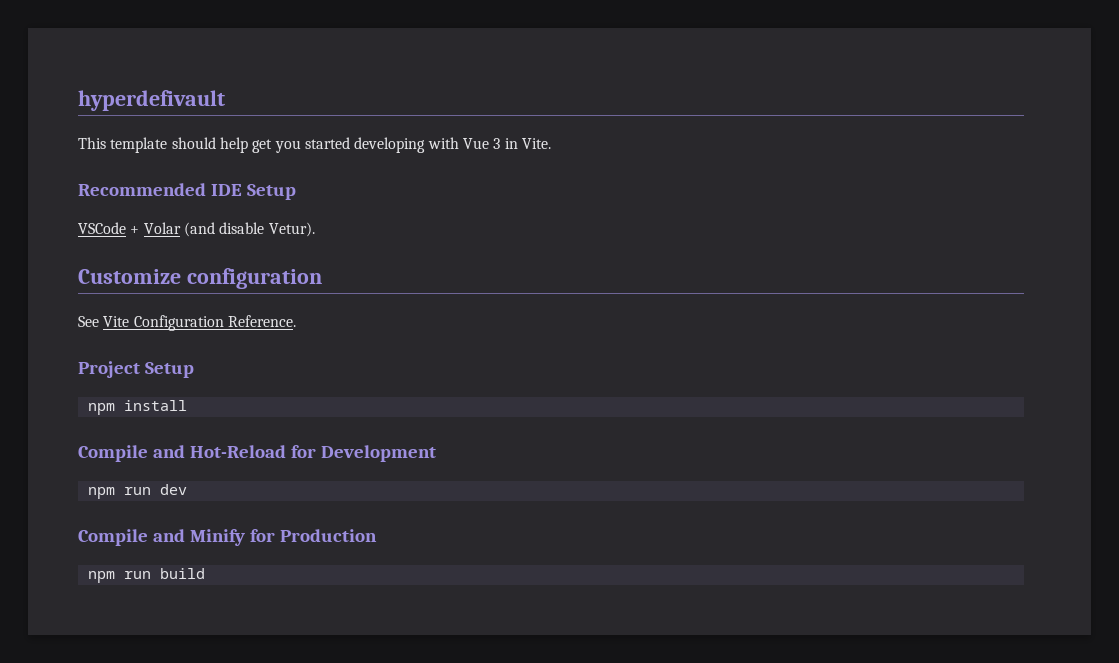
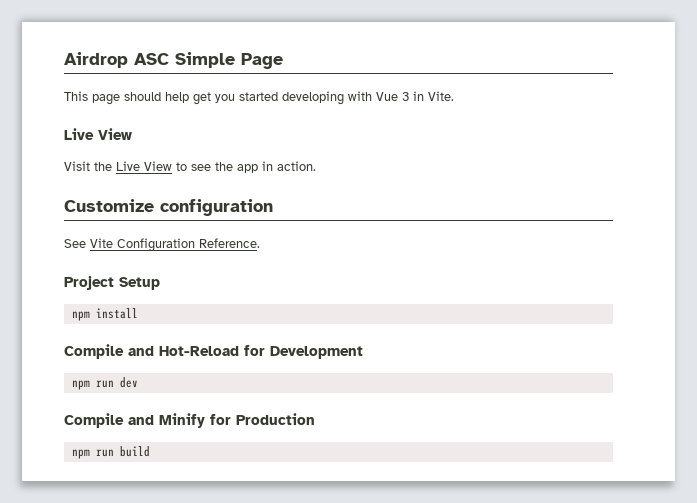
- hyperdefivault
+ Airdrop ASC Simple Page
- This template should help get you started developing with Vue 3 in Vite.
- Recommended IDE Setup
- VSCode + Volar (and disable Vetur).
+ This page should help get you started developing with Vue 3 in Vite.
+ Live View
+ Visit the Live View to see the app in action.

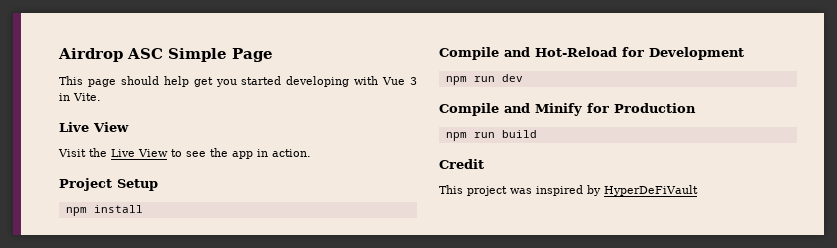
- Customize configuration
- See Vite Configuration Reference.
+ Credit
+ This project was inspired by HyperDeFiVault

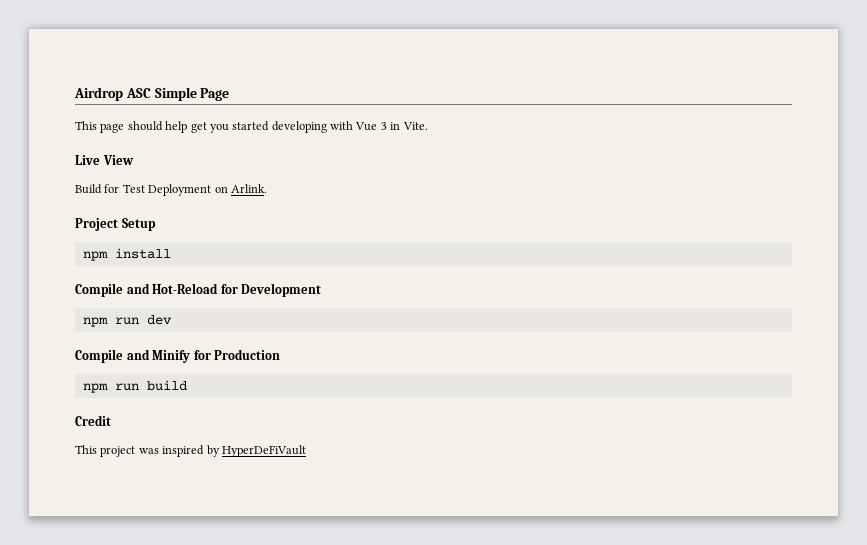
- Visit the Live View to see the app in action.
+ Build for Test Deployment on Arlink.

